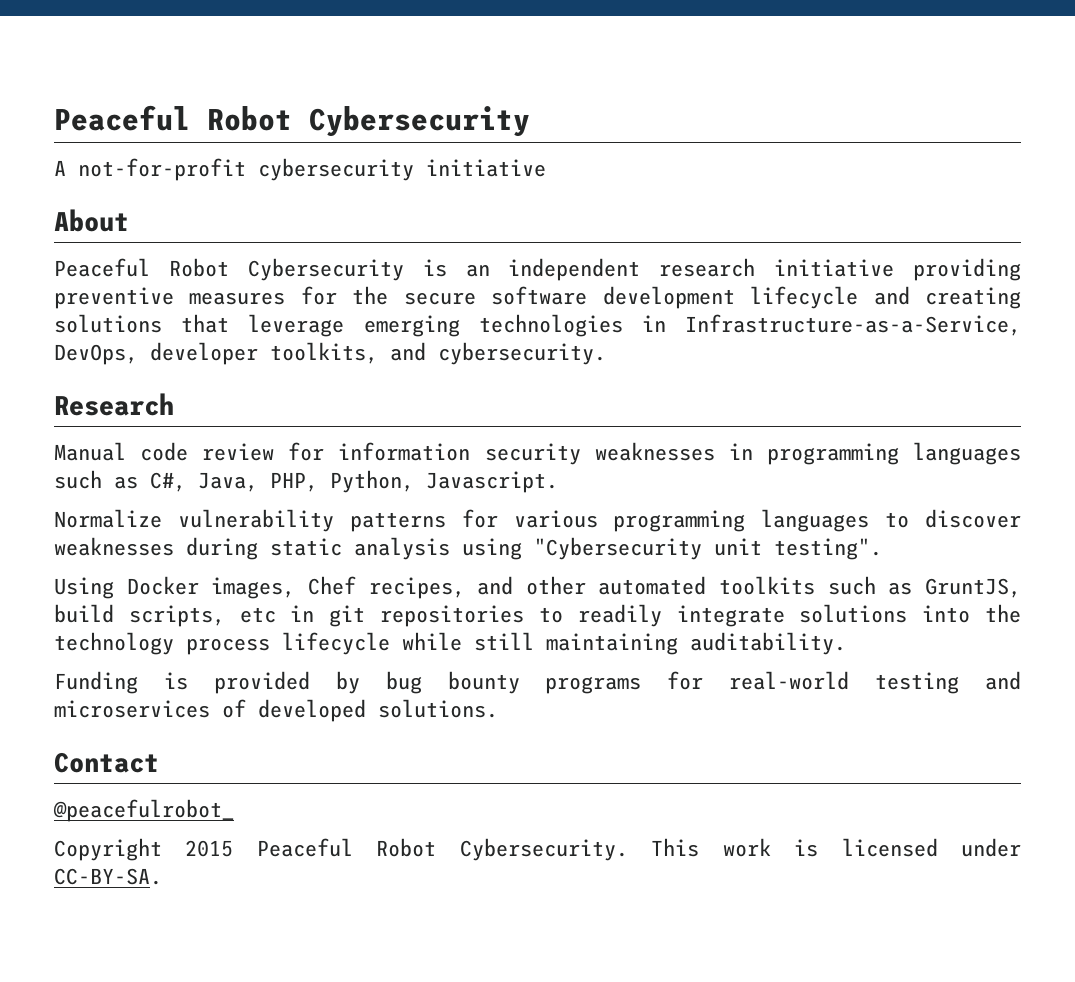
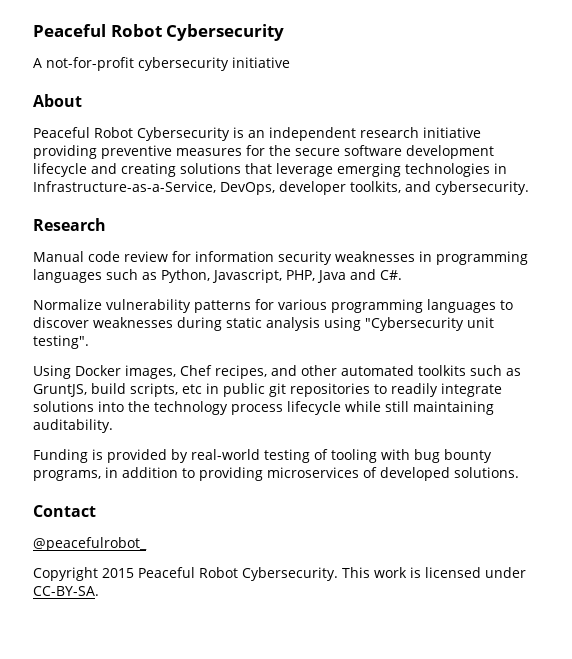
- Manual code review for information security weaknesses in programming languages such as C#, Java, PHP, Python, Javascript.
+ Manual code review for information security weaknesses in programming languages such as Python, Javascript, PHP, Java and C#.
- Using Docker images, Chef recipes, and other automated toolkits such as GruntJS, build scripts, etc in git repositories to readily integrate solutions into the technology process lifecycle while still maintaining auditability.
+ Using Docker images, Chef recipes, and other automated toolkits such as GruntJS, build scripts, etc in public git repositories to readily integrate solutions into the technology process lifecycle while still maintaining auditability.
- Funding is provided by bug bounty programs for real-world testing and microservices of developed solutions.
+ Funding is provided by real-world testing of tooling with bug bounty programs, in addition to providing microservices of developed solutions.

